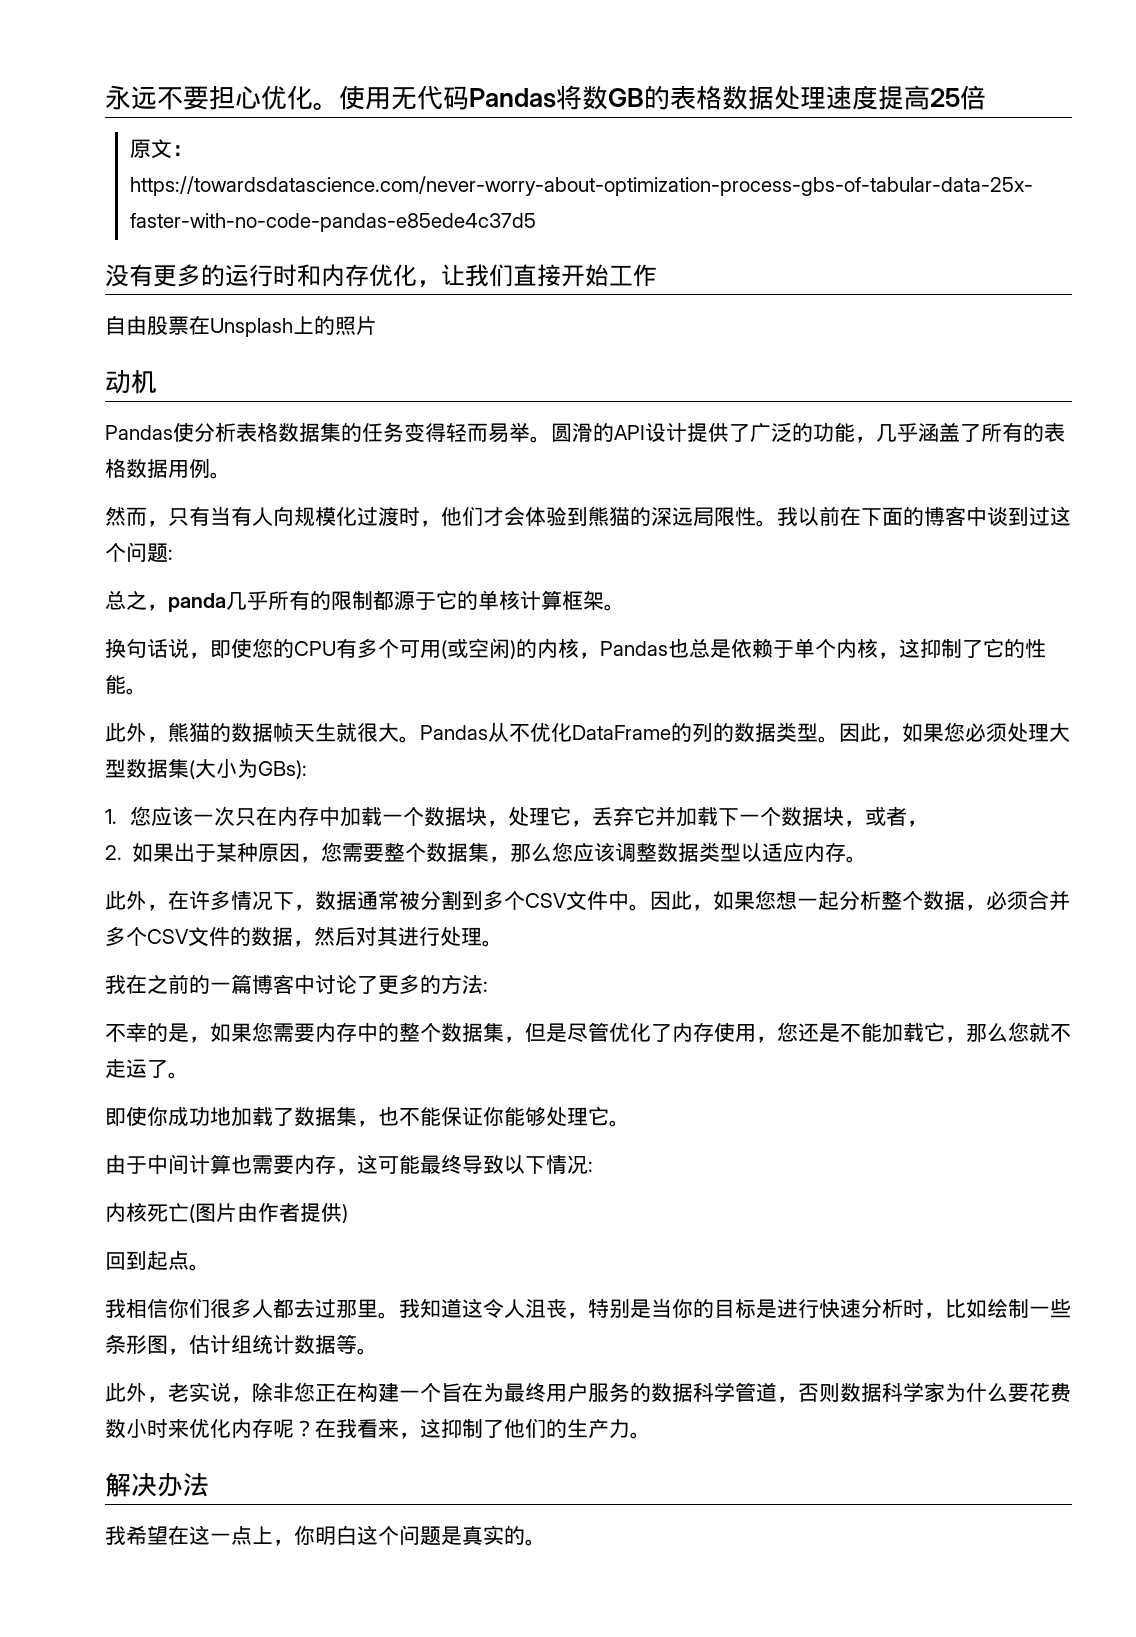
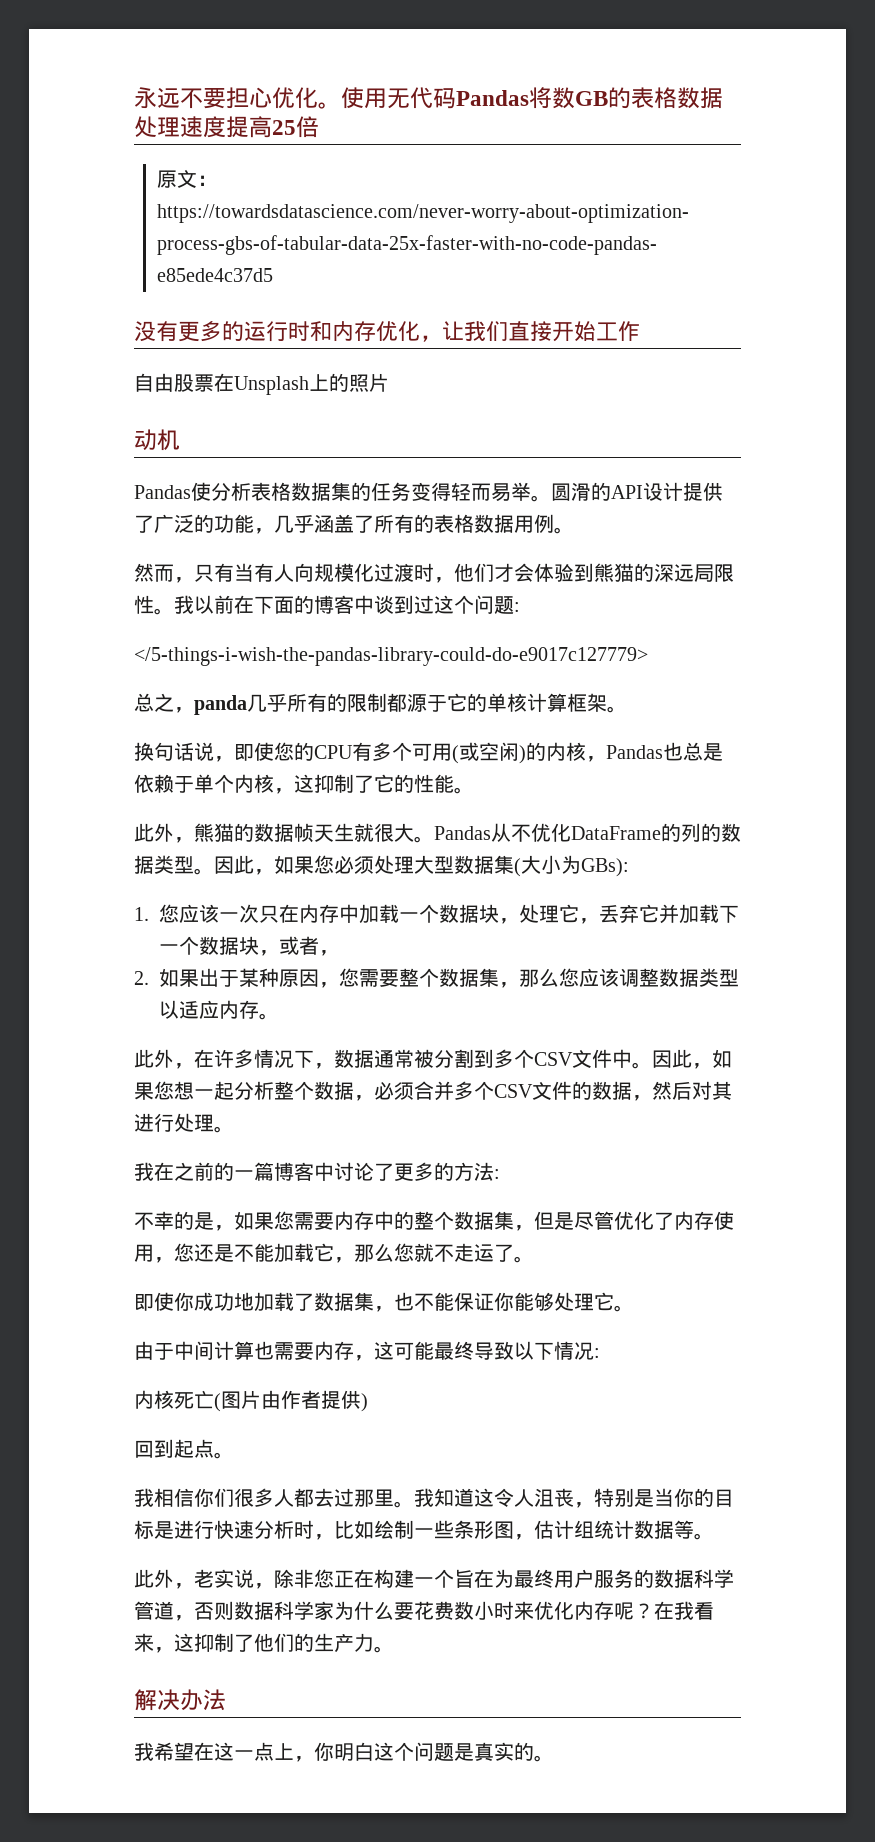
+ </5-things-i-wish-the-pandas-library-could-do-e9017c127779>

